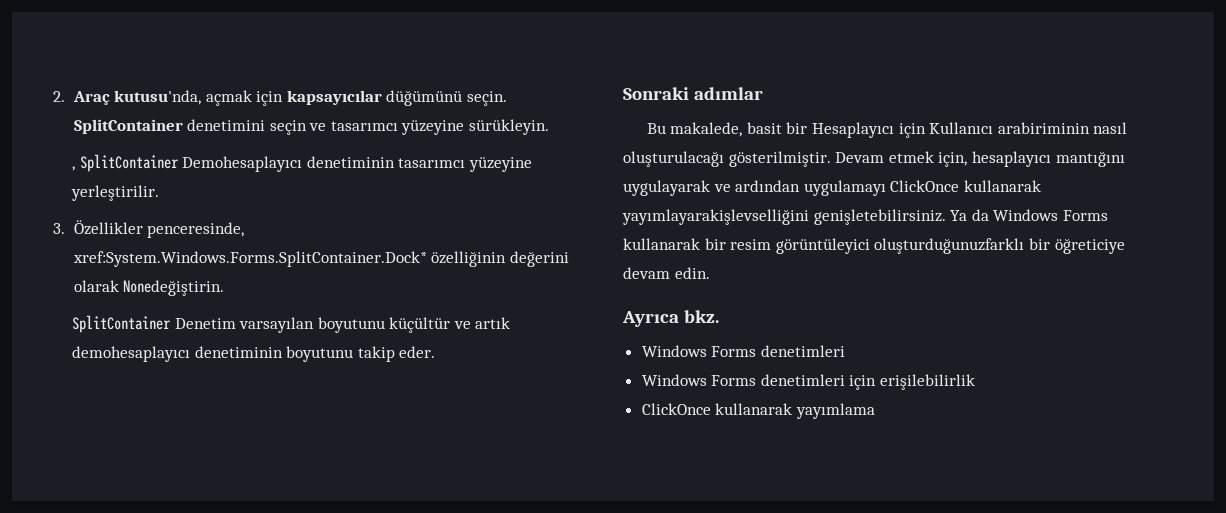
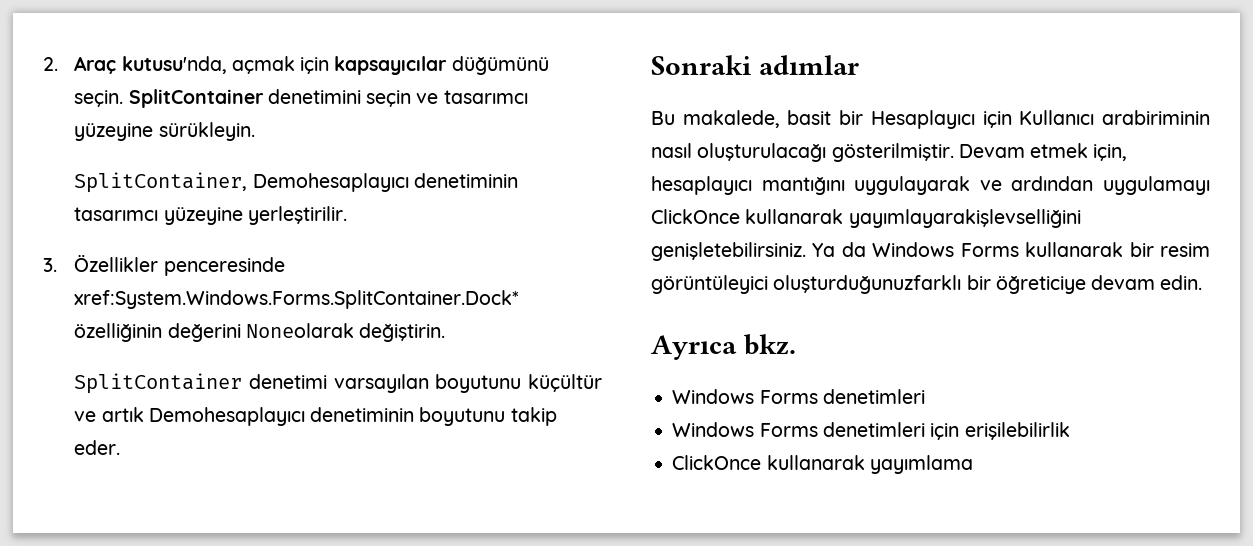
- , SplitContainer Demohesaplayıcı denetiminin tasarımcı yüzeyine yerleştirilir.
+ SplitContainer, Demohesaplayıcı denetiminin tasarımcı yüzeyine yerleştirilir.
- 3. Özellikler penceresinde, xref:System.Windows.Forms.SplitContainer.Dock* özelliğinin değerini olarak Nonedeğiştirin.
- SplitContainer Denetim varsayılan boyutunu küçültür ve artık demohesaplayıcı denetiminin boyutunu takip eder.
+ 3. Özellikler penceresinde xref:System.Windows.Forms.SplitContainer.Dock* özelliğinin değerini Noneolarak değiştirin.
+ SplitContainer denetimi varsayılan boyutunu küçültür ve artık Demohesaplayıcı denetiminin boyutunu takip eder.

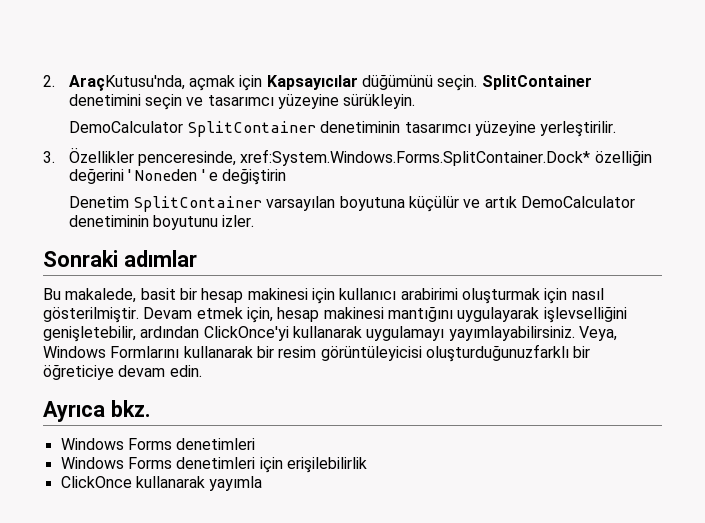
- 2. Araç kutusu'nda, açmak için kapsayıcılar düğümünü seçin.
+ 2. AraçKutusu'nda, açmak için Kapsayıcılar düğümünü seçin.
- SplitContainer, Demohesaplayıcı denetiminin tasarımcı yüzeyine yerleştirilir.
+ DemoCalculator SplitContainer denetiminin tasarımcı yüzeyine yerleştirilir.
- 3. Özellikler penceresinde xref:System.Windows.Forms.SplitContainer.Dock* özelliğinin değerini Noneolarak değiştirin.
- SplitContainer denetimi varsayılan boyutunu küçültür ve artık Demohesaplayıcı denetiminin boyutunu takip eder.
+ 3. Özellikler penceresinde, xref:System.Windows.Forms.SplitContainer.Dock* özelliğin değerini ' Noneden ' e değiştirin
+ Denetim SplitContainer varsayılan boyutuna küçülür ve artık DemoCalculator denetiminin boyutunu izler.
- Bu makalede, basit bir Hesaplayıcı için Kullanıcı arabiriminin nasıl oluşturulacağı gösterilmiştir. Devam etmek için, hesaplayıcı mantığını uygulayarak ve ardından uygulamayı ClickOnce kullanarak yayımlayarakişlevselliğini genişletebilirsiniz. Ya da Windows Forms kullanarak bir resim görüntüleyici oluşturduğunuzfarklı bir öğreticiye devam edin.
+ Bu makalede, basit bir hesap makinesi için kullanıcı arabirimi oluşturmak için nasıl gösterilmiştir. Devam etmek için, hesap makinesi mantığını uygulayarak işlevselliğini genişletebilir, ardından ClickOnce'yi kullanarak uygulamayı yayımlayabilirsiniz. Veya, Windows Formlarını kullanarak bir resim görüntüleyicisi oluşturduğunuzfarklı bir öğreticiye devam edin.
- ClickOnce kullanarak yayımlama
+ ClickOnce kullanarak yayımla

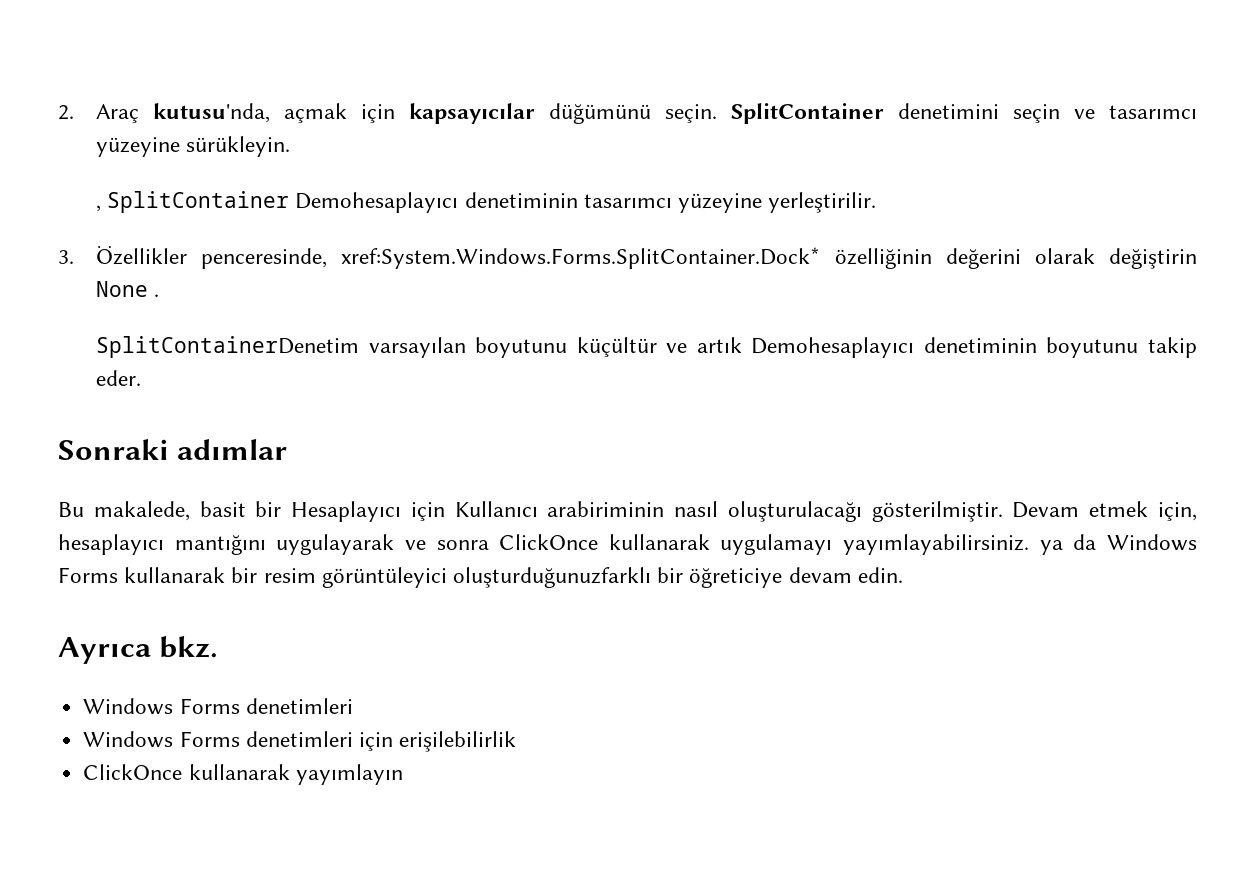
- 2. AraçKutusu'nda, açmak için Kapsayıcılar düğümünü seçin.
+ 2. Araç kutusu'nda, açmak için kapsayıcılar düğümünü seçin.
- DemoCalculator SplitContainer denetiminin tasarımcı yüzeyine yerleştirilir.
+ , SplitContainer Demohesaplayıcı denetiminin tasarımcı yüzeyine yerleştirilir.
- 3. Özellikler penceresinde, xref:System.Windows.Forms.SplitContainer.Dock* özelliğin değerini ' Noneden ' e değiştirin
- Denetim SplitContainer varsayılan boyutuna küçülür ve artık DemoCalculator denetiminin boyutunu izler.
+ 3. Özellikler penceresinde, xref:System.Windows.Forms.SplitContainer.Dock* özelliğinin değerini olarak değiştirin None .
+ SplitContainerDenetim varsayılan boyutunu küçültür ve artık Demohesaplayıcı denetiminin boyutunu takip eder.
- Bu makalede, basit bir hesap makinesi için kullanıcı arabirimi oluşturmak için nasıl gösterilmiştir. Devam etmek için, hesap makinesi mantığını uygulayarak işlevselliğini genişletebilir, ardından ClickOnce'yi kullanarak uygulamayı yayımlayabilirsiniz. Veya, Windows Formlarını kullanarak bir resim görüntüleyicisi oluşturduğunuzfarklı bir öğreticiye devam edin.
+ Bu makalede, basit bir Hesaplayıcı için Kullanıcı arabiriminin nasıl oluşturulacağı gösterilmiştir. Devam etmek için, hesaplayıcı mantığını uygulayarak ve sonra ClickOnce kullanarak uygulamayı yayımlayabilirsiniz. ya da Windows Forms kullanarak bir resim görüntüleyici oluşturduğunuzfarklı bir öğreticiye devam edin.
- ClickOnce kullanarak yayımla
+ ClickOnce kullanarak yayımlayın

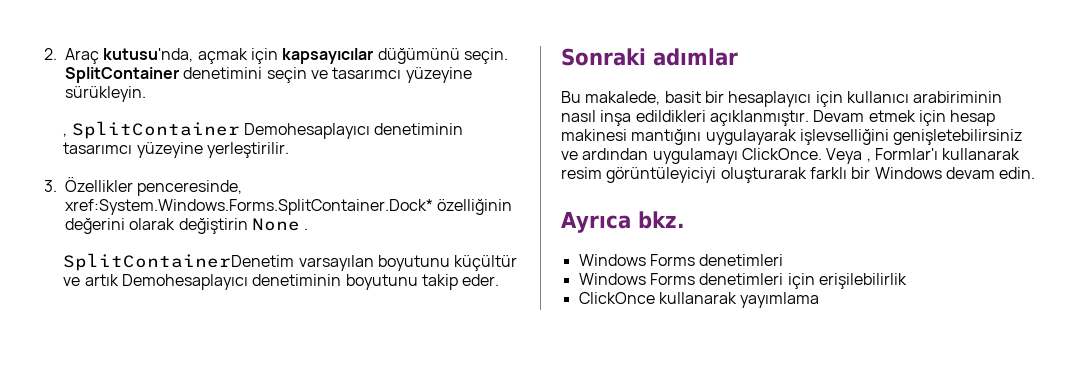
- Bu makalede, basit bir Hesaplayıcı için Kullanıcı arabiriminin nasıl oluşturulacağı gösterilmiştir. Devam etmek için, hesaplayıcı mantığını uygulayarak ve sonra ClickOnce kullanarak uygulamayı yayımlayabilirsiniz. ya da Windows Forms kullanarak bir resim görüntüleyici oluşturduğunuzfarklı bir öğreticiye devam edin.
+ Bu makalede, basit bir hesaplayıcı için kullanıcı arabiriminin nasıl inşa edildikleri açıklanmıştır. Devam etmek için hesap makinesi mantığını uygulayarak işlevselliğini genişletebilirsiniz ve ardından uygulamayı ClickOnce. Veya , Formlar'ı kullanarak resim görüntüleyiciyi oluşturarak farklı bir Windows devam edin.
- ClickOnce kullanarak yayımlayın
+ ClickOnce kullanarak yayımlama

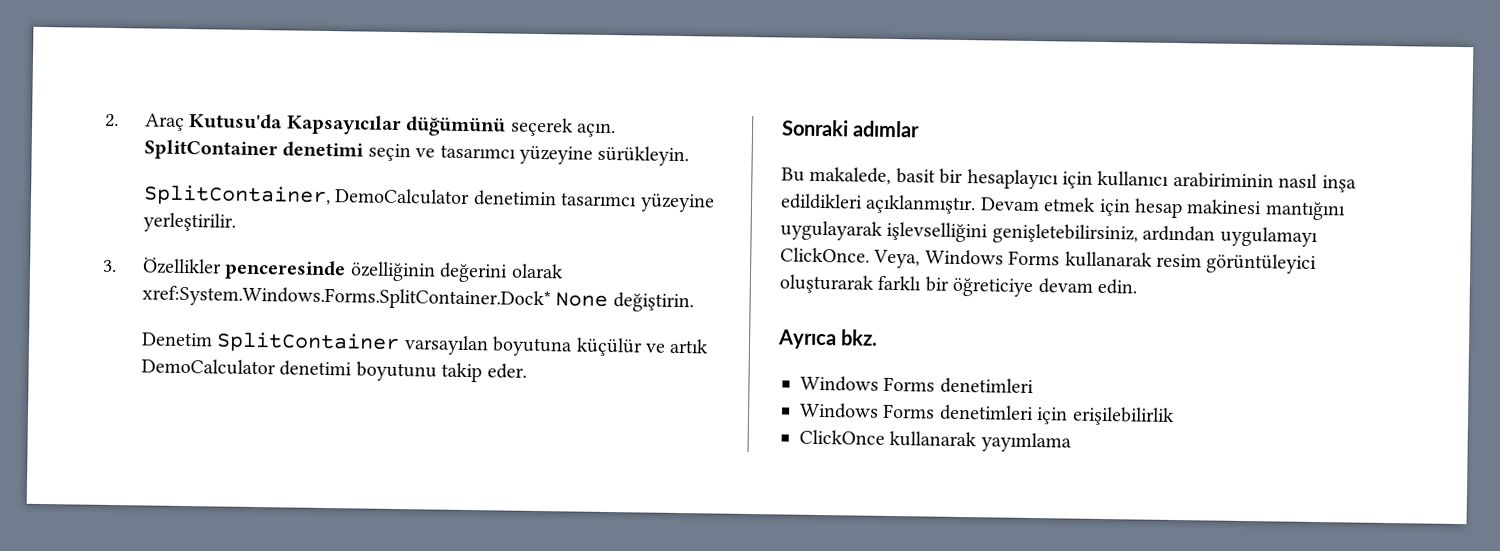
- 2. Araç kutusu'nda, açmak için kapsayıcılar düğümünü seçin. SplitContainer denetimini seçin ve tasarımcı yüzeyine sürükleyin.
+ 2. Araç Kutusu'da Kapsayıcılar düğümünü seçerek açın. SplitContainer denetimi seçin ve tasarımcı yüzeyine sürükleyin.
- , SplitContainer Demohesaplayıcı denetiminin tasarımcı yüzeyine yerleştirilir.
+ SplitContainer, DemoCalculator denetimin tasarımcı yüzeyine yerleştirilir.
- 3. Özellikler penceresinde, xref:System.Windows.Forms.SplitContainer.Dock* özelliğinin değerini olarak değiştirin None .
- SplitContainerDenetim varsayılan boyutunu küçültür ve artık Demohesaplayıcı denetiminin boyutunu takip eder.
+ 3. Özellikler penceresinde özelliğinin değerini olarak xref:System.Windows.Forms.SplitContainer.Dock* None değiştirin.
+ Denetim SplitContainer varsayılan boyutuna küçülür ve artık DemoCalculator denetimi boyutunu takip eder.
- Devam etmek için hesap makinesi mantığını uygulayarak işlevselliğini genişletebilirsiniz ve ardından uygulamayı ClickOnce.
+ Devam etmek için hesap makinesi mantığını uygulayarak işlevselliğini genişletebilirsiniz, ardından uygulamayı ClickOnce.
- Veya , Formlar'ı kullanarak resim görüntüleyiciyi oluşturarak farklı bir Windows devam edin.
+ Veya, Windows Forms kullanarak resim görüntüleyici oluşturarak farklı bir öğreticiye devam edin.

